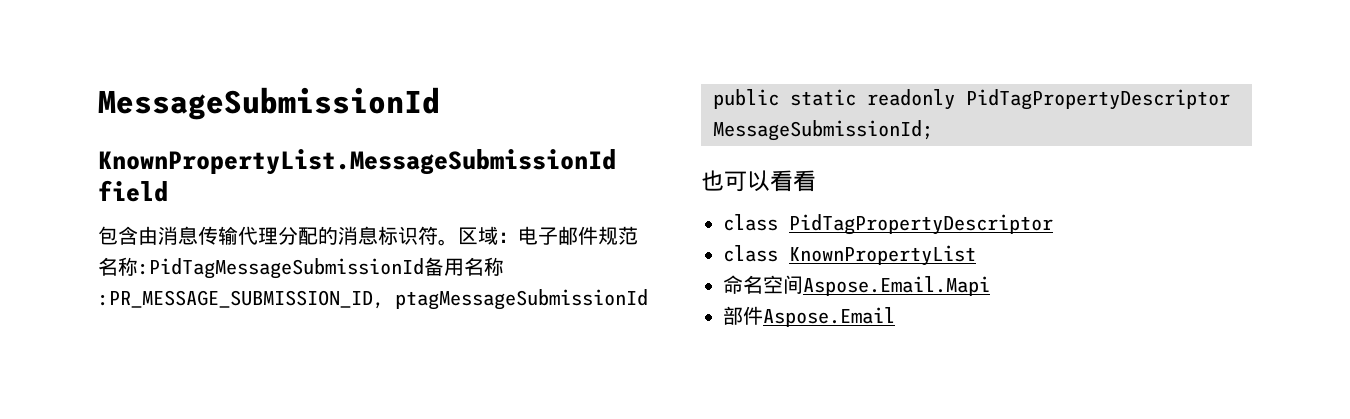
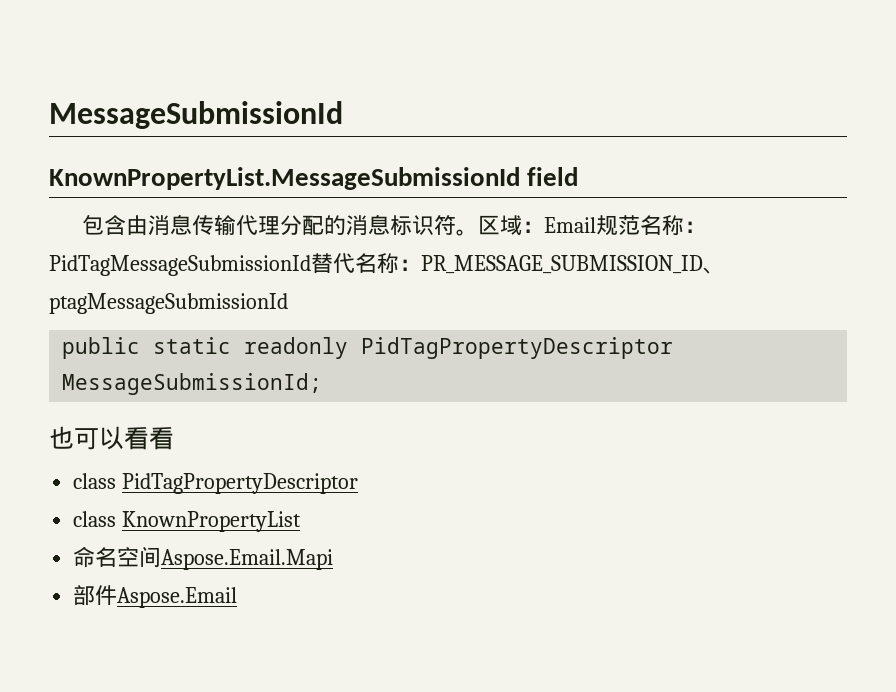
- 区域：电子邮件规范名称:PidTagMessageSubmissionId备用名称:PR_MESSAGE_SUBMISSION_ID, ptagMessageSubmissionId
+ 区域：Email规范名称：PidTagMessageSubmissionId替代名称：PR_MESSAGE_SUBMISSION_ID、ptagMessageSubmissionId

